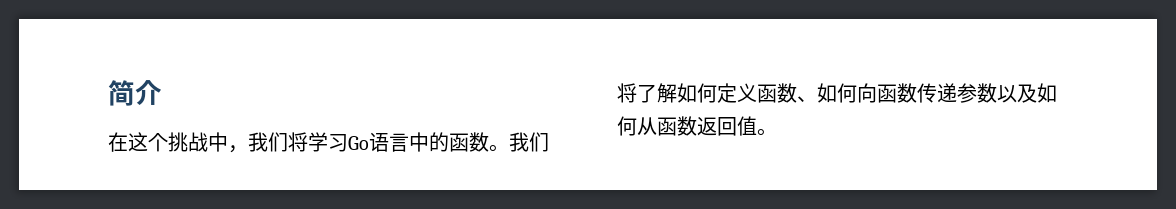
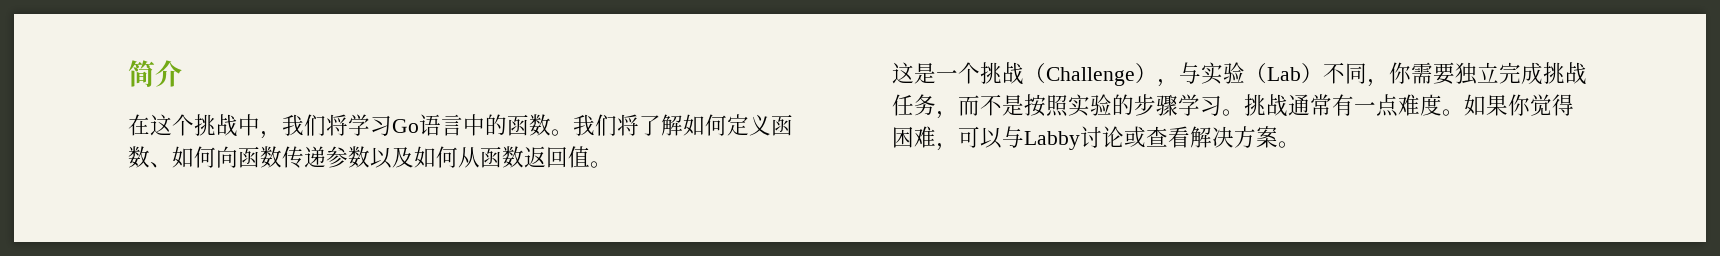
+ 这是一个挑战（Challenge），与实验（Lab）不同，你需要独立完成挑战任务，而不是按照实验的步骤学习。挑战通常有一点难度。如果你觉得困难，可以与Labby讨论或查看解决方案。

